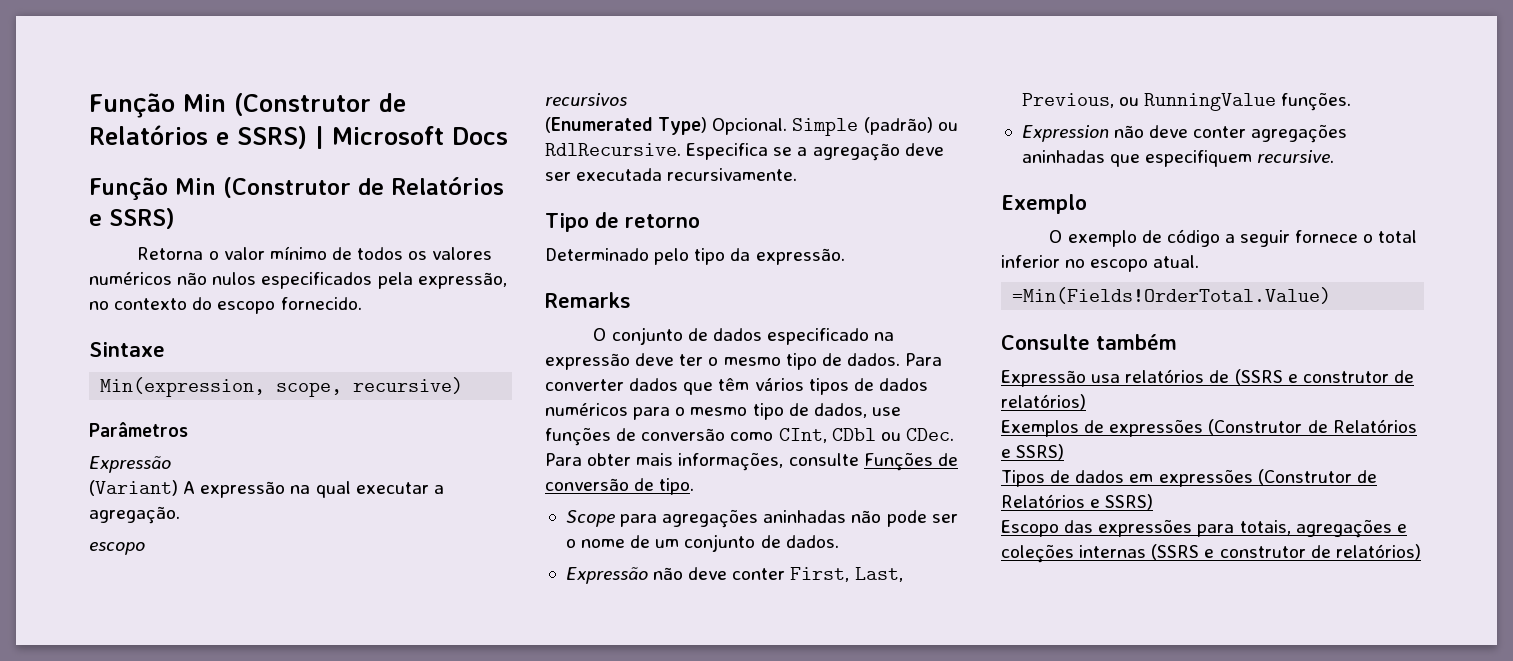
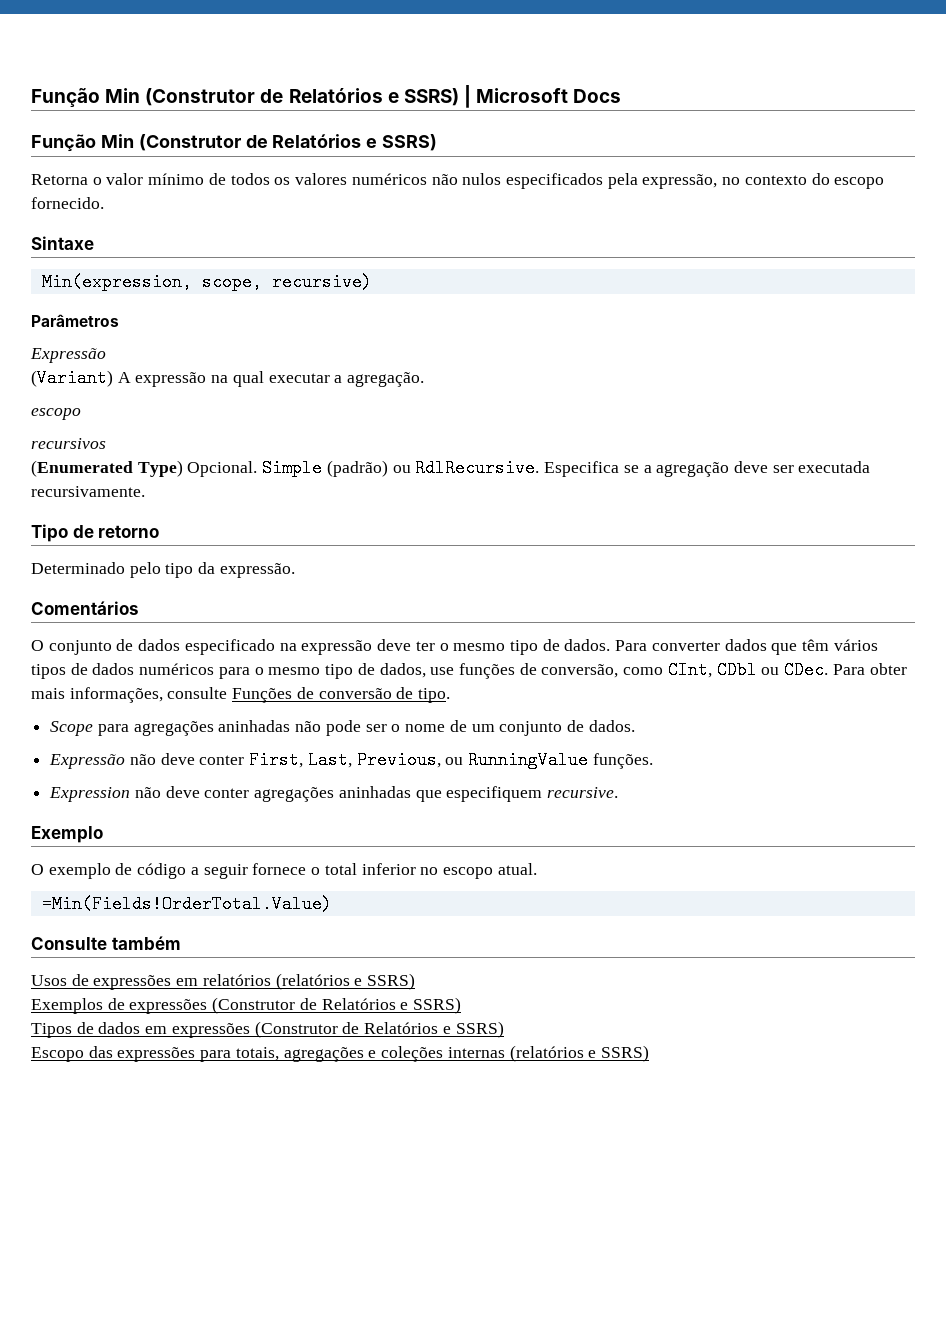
- Remarks
+ Comentários
- Para converter dados que têm vários tipos de dados numéricos para o mesmo tipo de dados, use funções de conversão como CInt, CDbl ou CDec.
+ Para converter dados que têm vários tipos de dados numéricos para o mesmo tipo de dados, use funções de conversão, como CInt, CDbl ou CDec.
- Expressão usa relatórios de (SSRS e construtor de relatórios)
+ Usos de expressões em relatórios (relatórios e SSRS)
- Escopo das expressões para totais, agregações e coleções internas (SSRS e construtor de relatórios)
+ Escopo das expressões para totais, agregações e coleções internas (relatórios e SSRS)

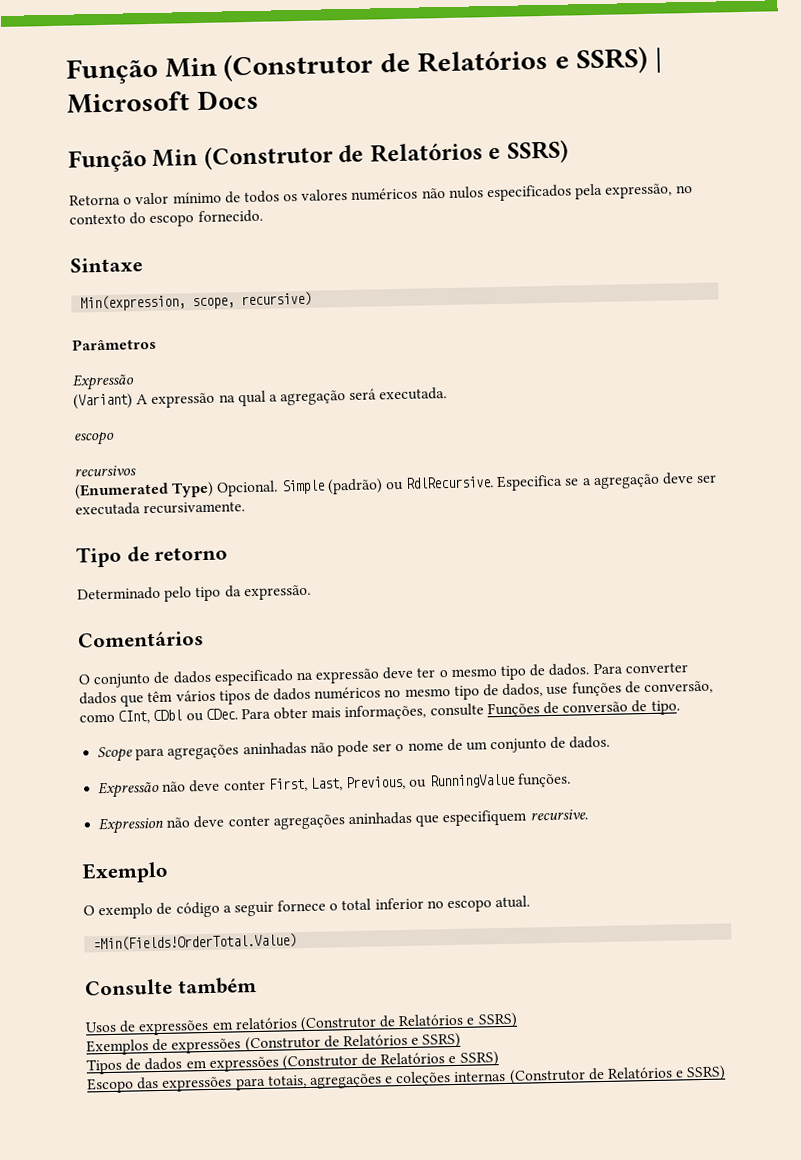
- (Variant) A expressão na qual executar a agregação.
+ (Variant) A expressão na qual a agregação será executada.
- Para converter dados que têm vários tipos de dados numéricos para o mesmo tipo de dados, use funções de conversão, como CInt, CDbl ou CDec.
+ Para converter dados que têm vários tipos de dados numéricos no mesmo tipo de dados, use funções de conversão, como CInt, CDbl ou CDec.
- Usos de expressões em relatórios (relatórios e SSRS)
+ Usos de expressões em relatórios (Construtor de Relatórios e SSRS)
- Escopo das expressões para totais, agregações e coleções internas (relatórios e SSRS)
+ Escopo das expressões para totais, agregações e coleções internas (Construtor de Relatórios e SSRS)

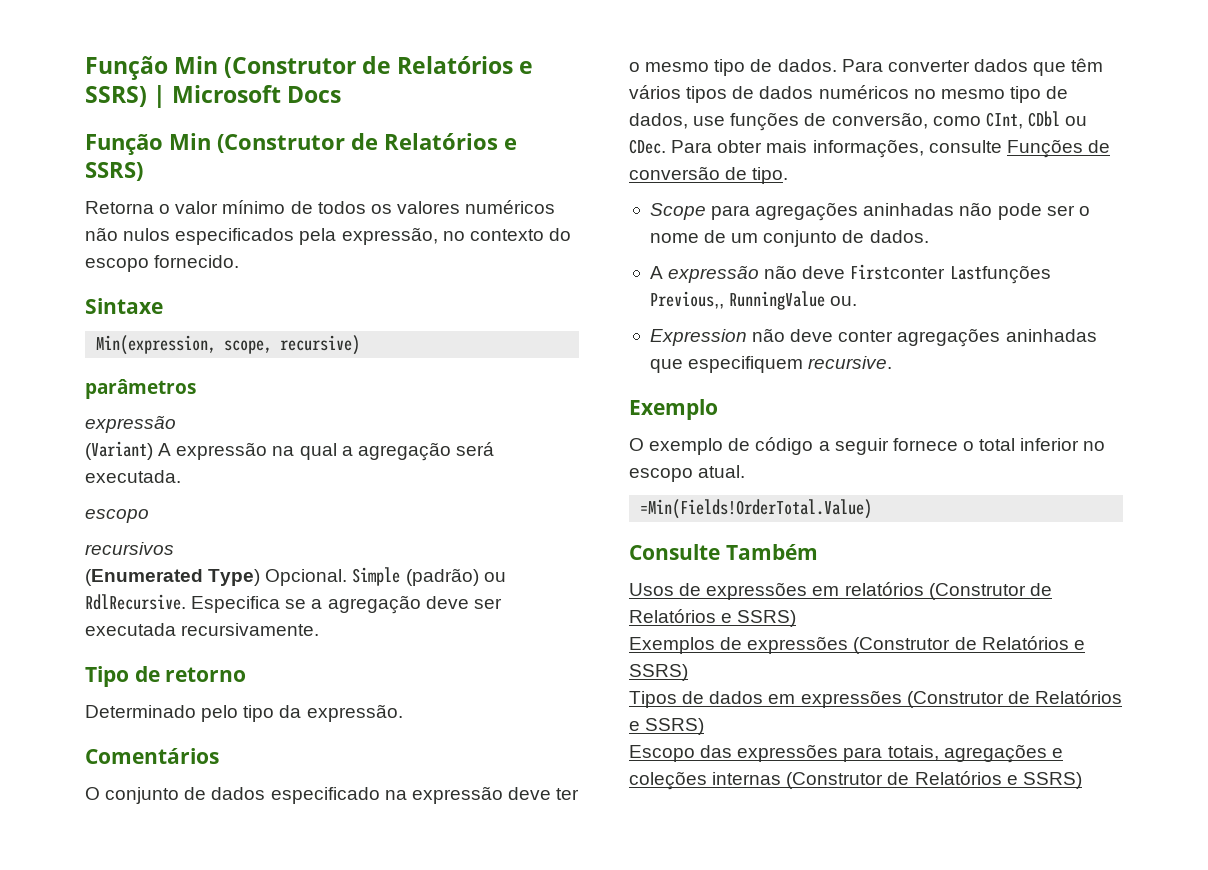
- Parâmetros
- Expressão
+ parâmetros
+ expressão
- Expressão não deve conter First, Last, Previous, ou RunningValue funções.
+ A expressão não deve Firstconter Lastfunções Previous,, RunningValue ou.
- Consulte também
+ Consulte Também

